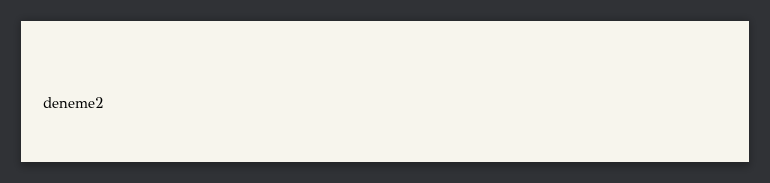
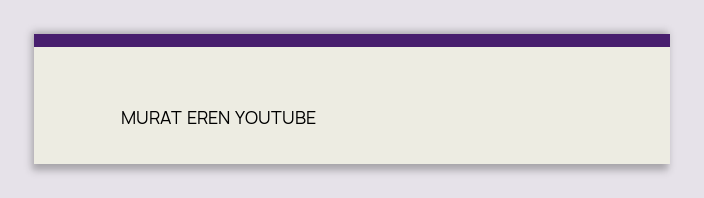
- deneme2
+ MURAT EREN YOUTUBE

